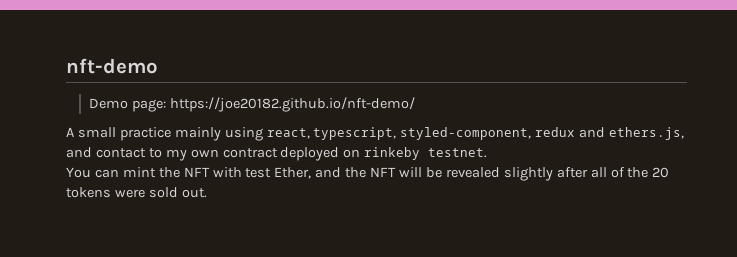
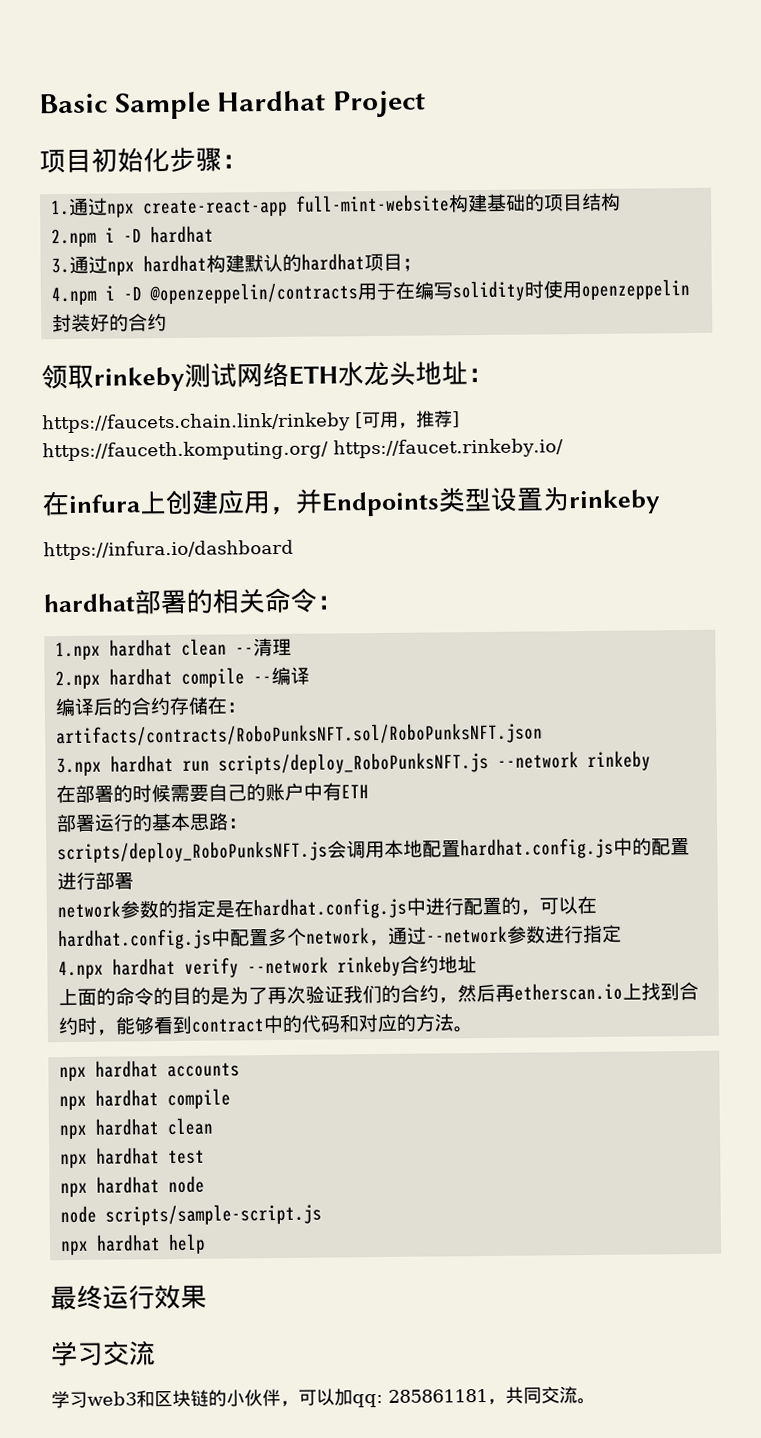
- nft-demo
- Demo page: https://joe20182.github.io/nft-demo/
- A small practice mainly using react, typescript, styled-component, redux and ethers.js, and contact to my own contract deployed on rinkeby testnet.
- You can mint the NFT with test Ether, and the NFT will be revealed slightly after all of the 20 tokens were sold out.
+ Basic Sample Hardhat Project
+ 项目初始化步骤：
+ 1.通过npx create-react-app full-mint-website构建基础的项目结构
+ 2.npm i -D hardhat
+ 3.通过npx hardhat构建默认的hardhat项目；
+ 4.npm i -D @openzeppelin/contracts用于在编写solidity时使用openzeppelin封装好的合约
+ 领取rinkeby测试网络ETH水龙头地址：
+ https://faucets.chain.link/rinkeby [可用，推荐] https://fauceth.komputing.org/ https://faucet.rinkeby.io/
+ 在infura上创建应用，并Endpoints类型设置为rinkeby
+ https://infura.io/dashboard
+ hardhat部署的相关命令：
+ 1.npx hardhat clean --清理
+ 2.npx hardhat compile --编译
+ 编译后的合约存储在：artifacts/contracts/RoboPunksNFT.sol/RoboPunksNFT.json
+ 3.npx hardhat run scripts/deploy_RoboPunksNFT.js --network rinkeby
+ 在部署的时候需要自己的账户中有ETH
+ 部署运行的基本思路：
+ scripts/deploy_RoboPunksNFT.js会调用本地配置hardhat.config.js中的配置进行部署
+ network参数的指定是在hardhat.config.js中进行配置的，可以在hardhat.config.js中配置多个network，通过--network参数进行指定
+ 4.npx hardhat verify --network rinkeby合约地址
+ 上面的命令的目的是为了再次验证我们的合约，然后再etherscan.io上找到合约时，能够看到contract中的代码和对应的方法。
+ npx hardhat accounts
+ npx hardhat compile
+ npx hardhat clean
+ npx hardhat test
+ npx hardhat node
+ node scripts/sample-script.js
+ npx hardhat help
+ 最终运行效果
+ 学习交流
+ 学习web3和区块链的小伙伴，可以加qq: 285861181，共同交流。

